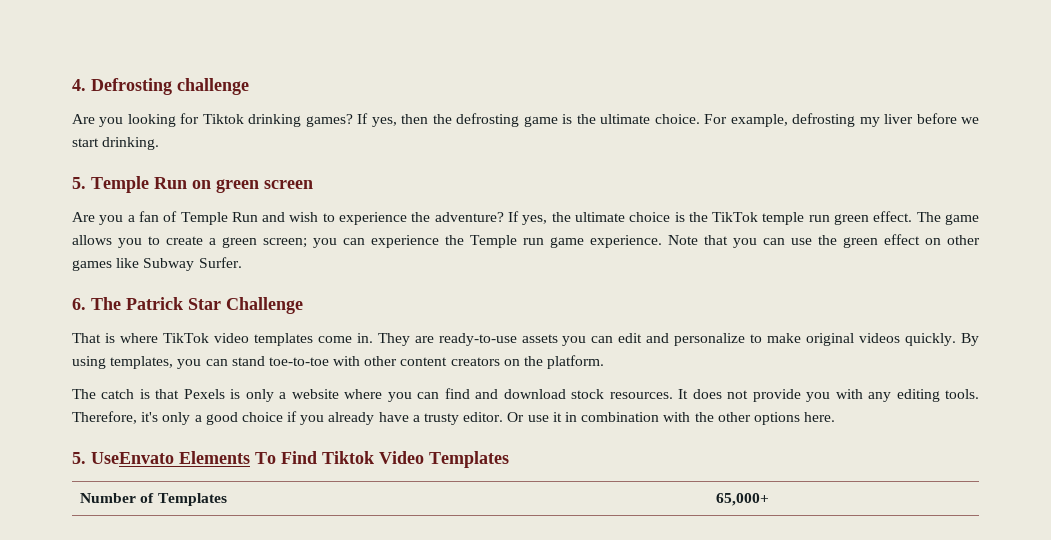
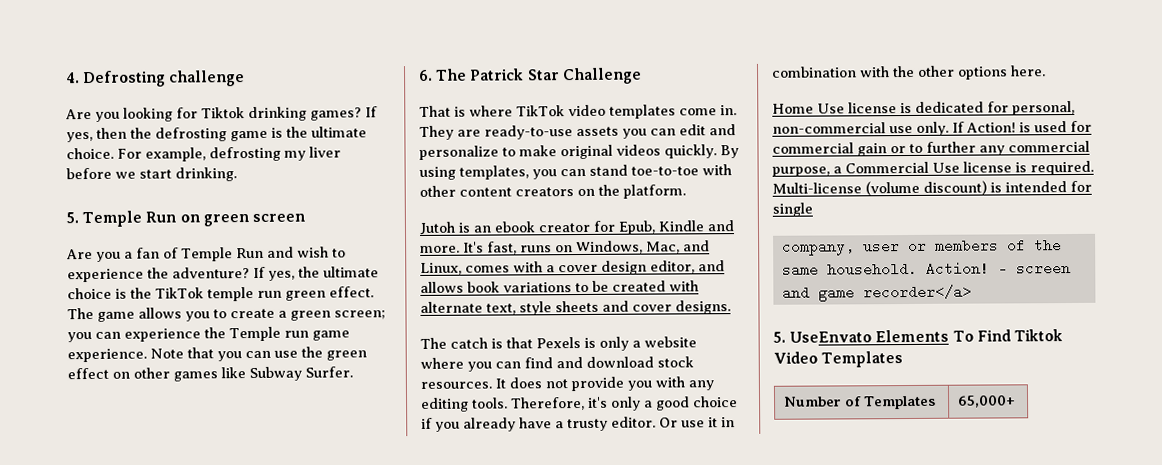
+ Jutoh is an ebook creator for Epub, Kindle and more. It's fast, runs on Windows, Mac, and Linux, comes with a cover design editor, and allows book variations to be created with alternate text, style sheets and cover designs.
+ Home Use license is dedicated for personal, non-commercial use only. If Action! is used for commercial gain or to further any commercial purpose, a Commercial Use license is required. Multi-license (volume discount) is intended for single
+ company, user or members of the same household. Action! - screen and game recorder</a>

